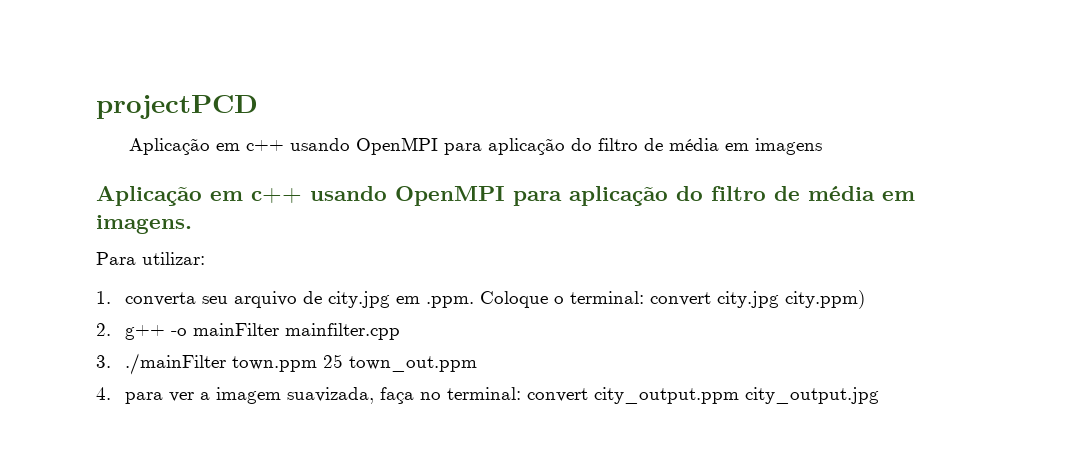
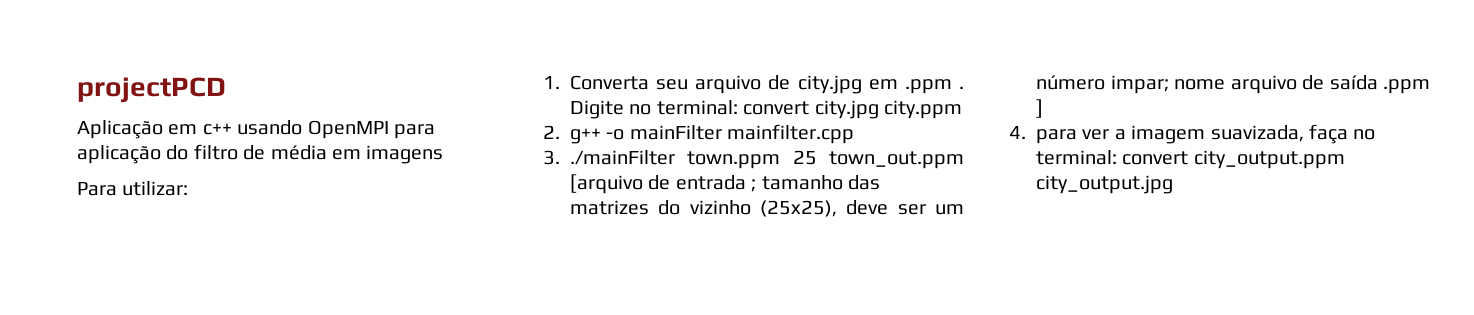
- Aplicação em c++ usando OpenMPI para aplicação do filtro de média em imagens.
- 1. converta seu arquivo de city.jpg em .ppm. Coloque o terminal: convert city.jpg city.ppm)
+ 1. Converta seu arquivo de city.jpg em .ppm . Digite no terminal: convert city.jpg city.ppm
- 3. ./mainFilter town.ppm 25 town_out.ppm
+ 3. ./mainFilter town.ppm 25 town_out.ppm [arquivo de entrada ; tamanho das matrizes do vizinho (25x25), deve ser um número impar; nome arquivo de saída .ppm ]

